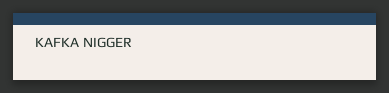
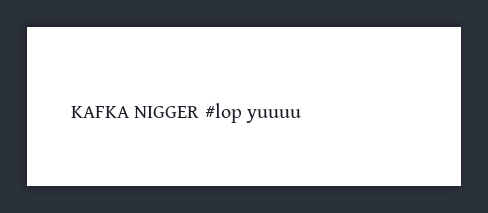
- KAFKA NIGGER
+ KAFKA NIGGER #lop yuuuu

